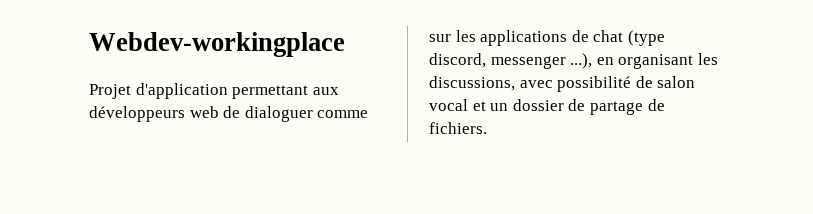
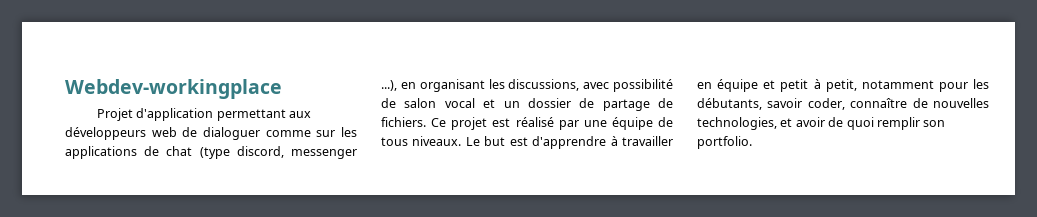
+ Ce projet est réalisé par une équipe de tous niveaux. Le but est d'apprendre à travailler en équipe et petit à petit, notamment pour les débutants, savoir coder, connaître de nouvelles technologies, et avoir de quoi remplir son portfolio.

